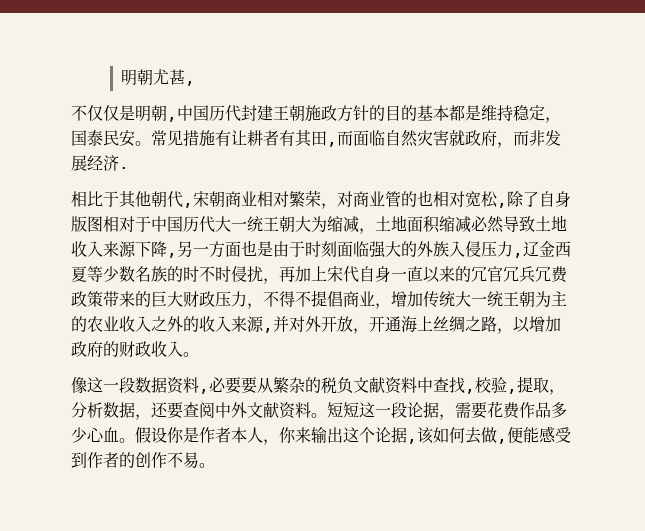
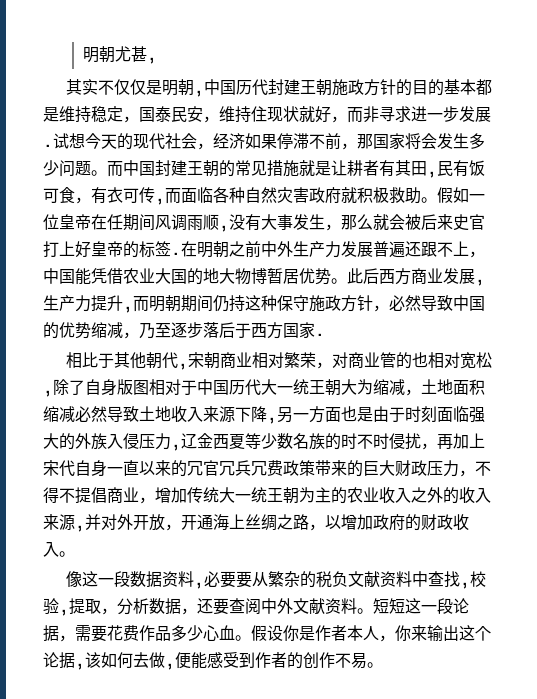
- 不仅仅是明朝,中国历代封建王朝施政方针的目的基本都是维持稳定，国泰民安。常见措施有让耕者有其田,而面临自然灾害就政府，而非发展经济.
+ 其实不仅仅是明朝,中国历代封建王朝施政方针的目的基本都是维持稳定，国泰民安，维持住现状就好，而非寻求进一步发展.试想今天的现代社会，经济如果停滞不前，那国家将会发生多少问题。而中国封建王朝的常见措施就是让耕者有其田,民有饭可食，有衣可传,而面临各种自然灾害政府就积极救助。假如一位皇帝在任期间风调雨顺,没有大事发生，那么就会被后来史官打上好皇帝的标签.在明朝之前中外生产力发展普遍还跟不上，中国能凭借农业大国的地大物博暂居优势。此后西方商业发展,生产力提升,而明朝期间仍持这种保守施政方针，必然导致中国的优势缩减，乃至逐步落后于西方国家.

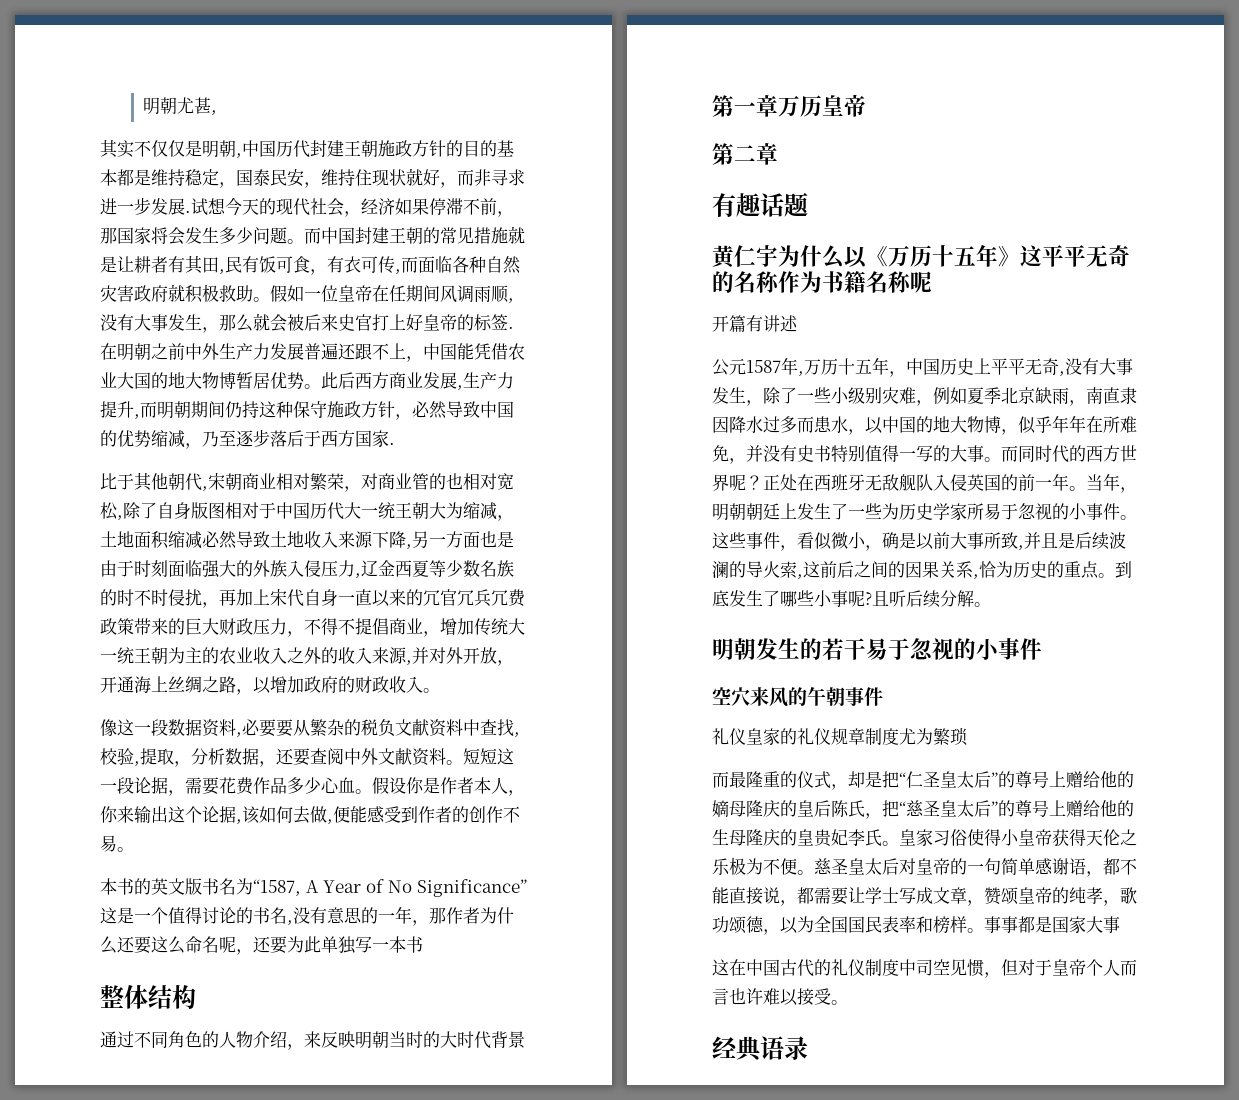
- 相比于其他朝代,宋朝商业相对繁荣，对商业管的也相对宽松,除了自身版图相对于中国历代大一统王朝大为缩减，土地面积缩减必然导致土地收入来源下降,另一方面也是由于时刻面临强大的外族入侵压力,辽金西夏等少数名族的时不时侵扰，再加上宋代自身一直以来的冗官冗兵冗费政策带来的巨大财政压力，不得不提倡商业，增加传统大一统王朝为主的农业收入之外的收入来源,并对外开放，开通海上丝绸之路，以增加政府的财政收入。
+ 比于其他朝代,宋朝商业相对繁荣，对商业管的也相对宽松,除了自身版图相对于中国历代大一统王朝大为缩减，土地面积缩减必然导致土地收入来源下降,另一方面也是由于时刻面临强大的外族入侵压力,辽金西夏等少数名族的时不时侵扰，再加上宋代自身一直以来的冗官冗兵冗费政策带来的巨大财政压力，不得不提倡商业，增加传统大一统王朝为主的农业收入之外的收入来源,并对外开放，开通海上丝绸之路，以增加政府的财政收入。
+ 本书的英文版书名为“1587, A Year of No Significance”这是一个值得讨论的书名,没有意思的一年，那作者为什么还要这么命名呢，还要为此单独写一本书
+ 整体结构
+ 通过不同角色的人物介绍，来反映明朝当时的大时代背景
+ 第一章万历皇帝
+ 第二章
+ 有趣话题
+ 黄仁宇为什么以《万历十五年》这平平无奇的名称作为书籍名称呢
+ 开篇有讲述
+ 公元1587年,万历十五年，中国历史上平平无奇,没有大事发生，除了一些小级别灾难，例如夏季北京缺雨，南直隶因降水过多而患水，以中国的地大物博，似乎年年在所难免，并没有史书特别值得一写的大事。而同时代的西方世界呢？正处在西班牙无敌舰队入侵英国的前一年。当年，明朝朝廷上发生了一些为历史学家所易于忽视的小事件。这些事件，看似微小，确是以前大事所致,并且是后续波澜的导火索,这前后之间的因果关系,恰为历史的重点。到底发生了哪些小事呢?且听后续分解。
+ 明朝发生的若干易于忽视的小事件
+ 空穴来风的午朝事件
+ 礼仪皇家的礼仪规章制度尤为繁琐
+ 而最隆重的仪式，却是把“仁圣皇太后”的尊号上赠给他的嫡母隆庆的皇后陈氏，把“慈圣皇太后”的尊号上赠给他的生母隆庆的皇贵妃李氏。皇家习俗使得小皇帝获得天伦之乐极为不便。慈圣皇太后对皇帝的一句简单感谢语，都不能直接说，都需要让学士写成文章，赞颂皇帝的纯孝，歌功颂德，以为全国国民表率和榜样。事事都是国家大事
+ 这在中国古代的礼仪制度中司空见惯，但对于皇帝个人而言也许难以接受。
+ 经典语录

